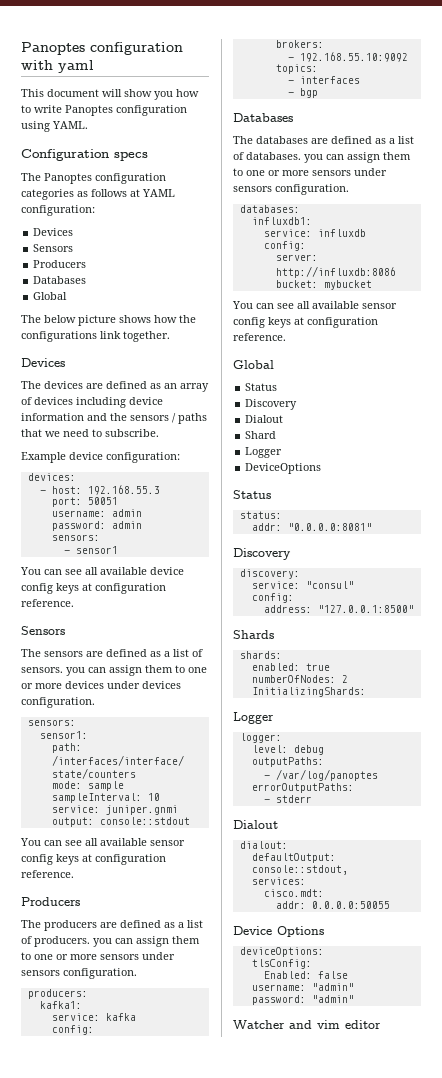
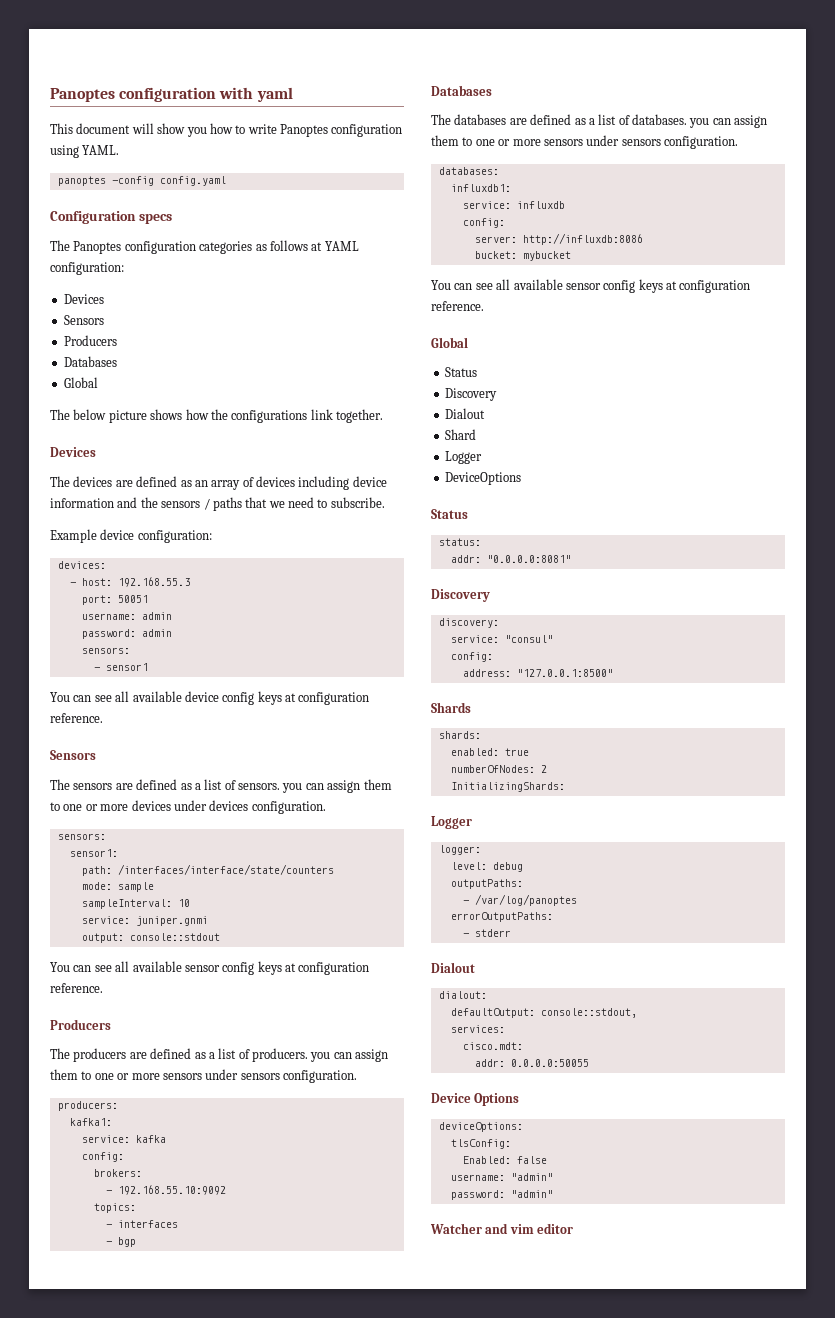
+ panoptes -config config.yaml

